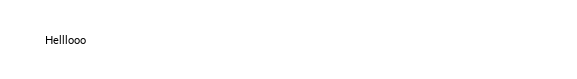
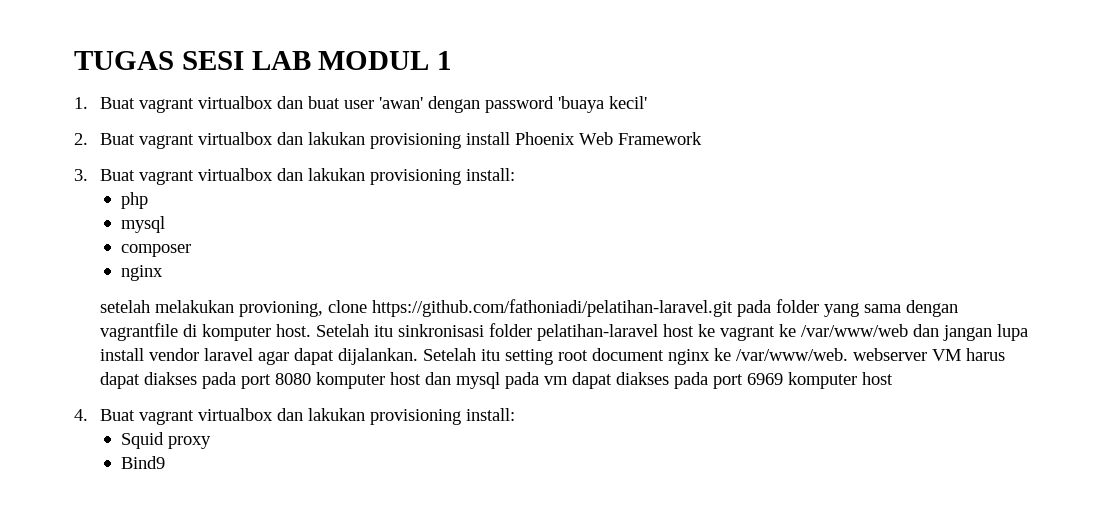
- Helllooo
+ TUGAS SESI LAB MODUL 1
+ 1. Buat vagrant virtualbox dan buat user 'awan' dengan password 'buaya kecil'
+ 2. Buat vagrant virtualbox dan lakukan provisioning install Phoenix Web Framework
+ 3. Buat vagrant virtualbox dan lakukan provisioning install:
+ php
+ mysql
+ composer
+ nginx
+ setelah melakukan provioning, clone https://github.com/fathoniadi/pelatihan-laravel.git pada folder yang sama dengan vagrantfile di komputer host. Setelah itu sinkronisasi folder pelatihan-laravel host ke vagrant ke /var/www/web dan jangan lupa install vendor laravel agar dapat dijalankan. Setelah itu setting root document nginx ke /var/www/web. webserver VM harus dapat diakses pada port 8080 komputer host dan mysql pada vm dapat diakses pada port 6969 komputer host
+ 4. Buat vagrant virtualbox dan lakukan provisioning install:
+ Squid proxy
+ Bind9

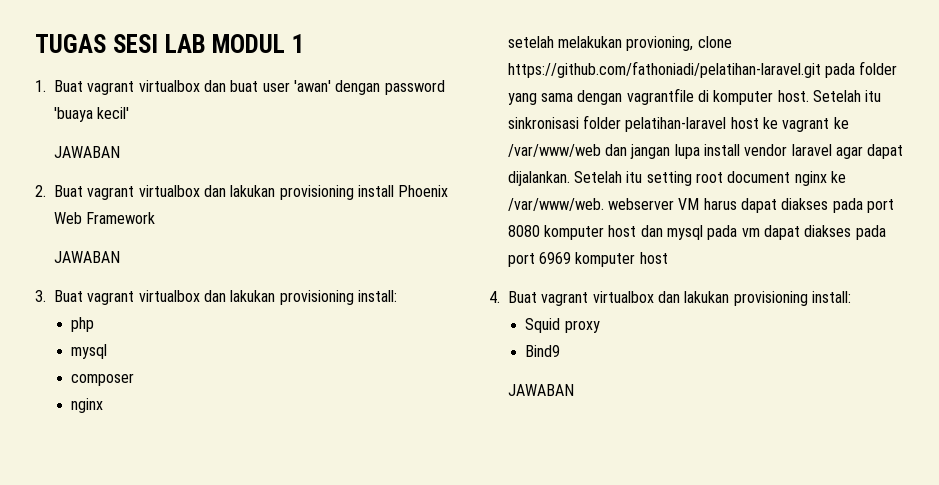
  1. Buat vagrant virtualbox dan buat user 'awan' dengan password 'buaya kecil'
+ JAWABAN
  2. Buat vagrant virtualbox dan lakukan provisioning install Phoenix Web Framework
+ JAWABAN
  Bind9
+ JAWABAN

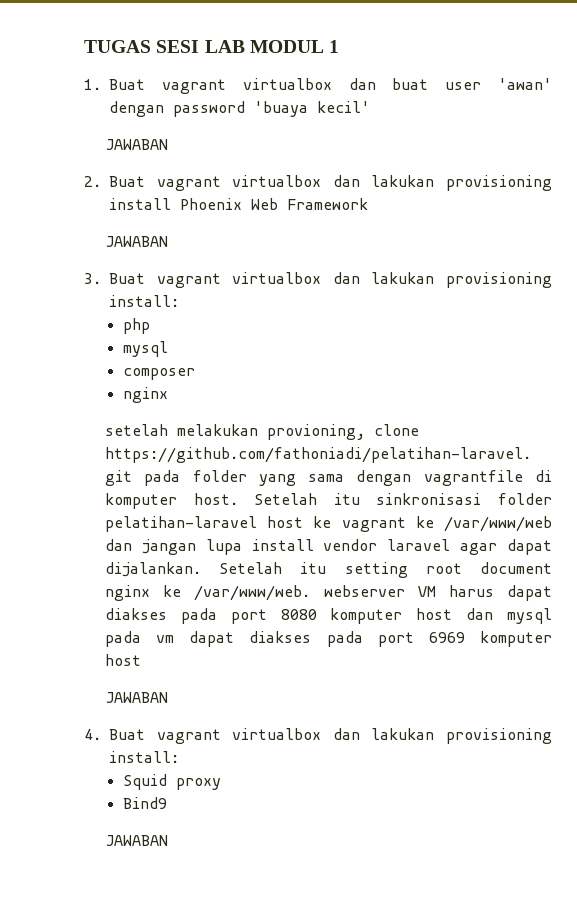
  Setelah itu setting root document nginx ke /var/www/web. webserver VM harus dapat diakses pada port 8080 komputer host dan mysql pada vm dapat diakses pada port 6969 komputer host
+ JAWABAN

